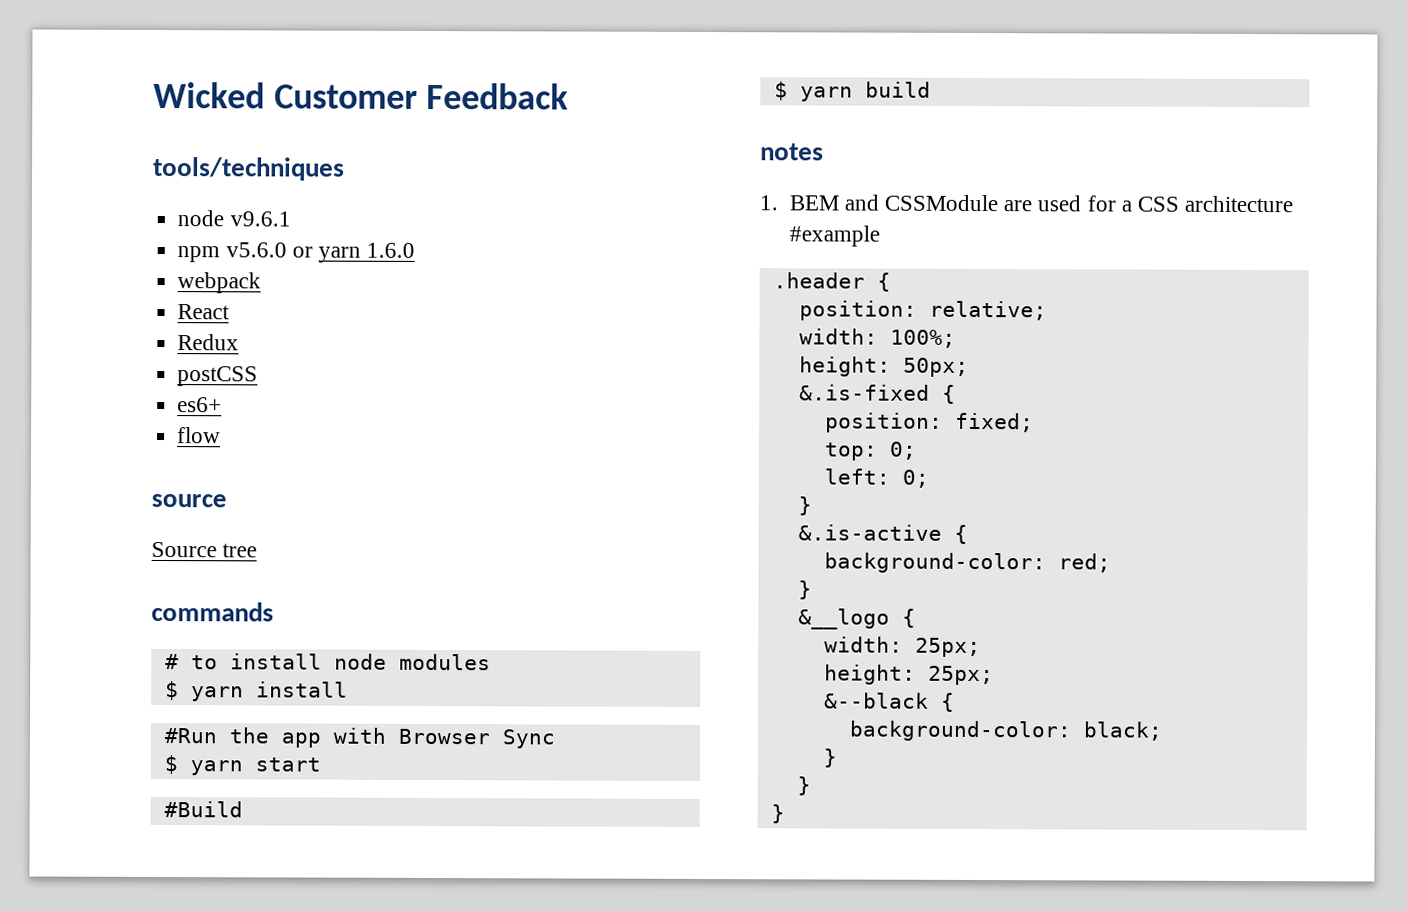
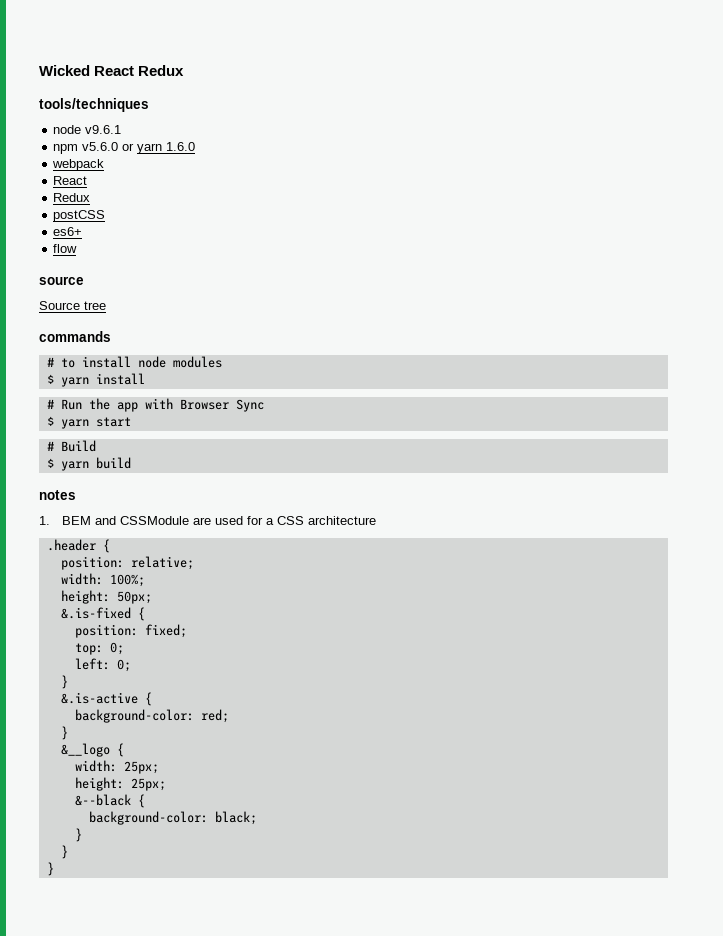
- Wicked Customer Feedback
+ Wicked React Redux
- #Run the app with Browser Sync
+ # Run the app with Browser Sync
- #Build
+ # Build
- 1. BEM and CSSModule are used for a CSS architecture #example
+ 1. BEM and CSSModule are used for a CSS architecture

